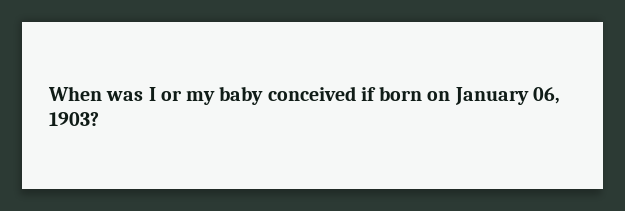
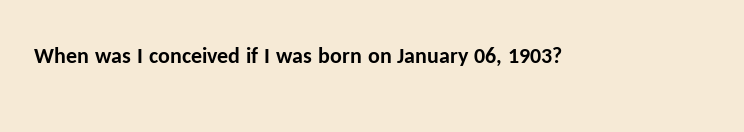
- When was I or my baby conceived if born on January 06, 1903?
+ When was I conceived if I was born on January 06, 1903?

